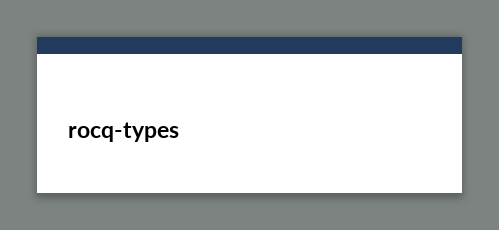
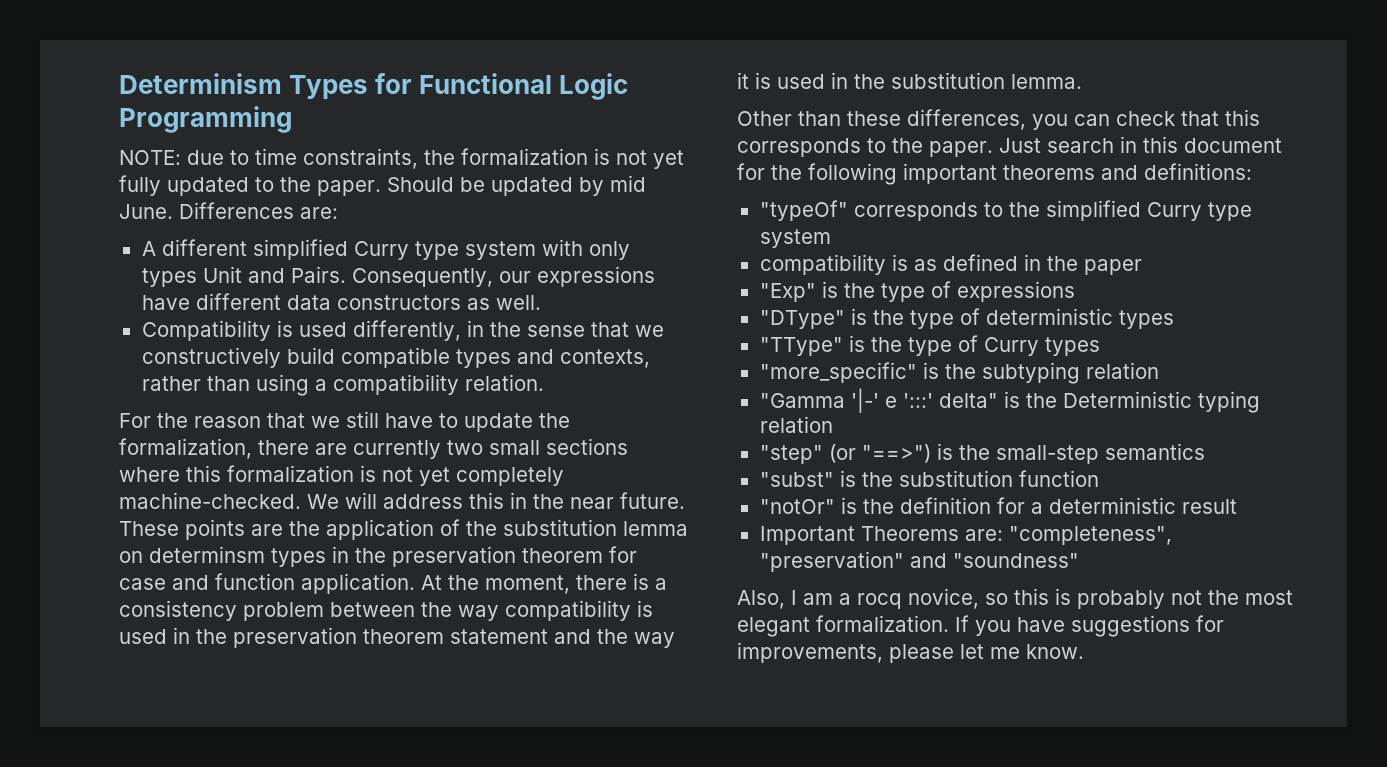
- rocq-types
+ Determinism Types for Functional Logic Programming
+ NOTE: due to time constraints, the formalization is not yet fully updated to the paper. Should be updated by mid June. Differences are:
+ A different simplified Curry type system with only types Unit and Pairs. Consequently, our expressions have different data constructors as well.
+ Compatibility is used differently, in the sense that we constructively build compatible types and contexts, rather than using a compatibility relation.
+ For the reason that we still have to update the formalization, there are currently two small sections where this formalization is not yet completely machine-checked. We will address this in the near future. These points are the application of the substitution lemma on determinsm types in the preservation theorem for case and function application. At the moment, there is a consistency problem between the way compatibility is used in the preservation theorem statement and the way it is used in the substitution lemma.
+ Other than these differences, you can check that this corresponds to the paper. Just search in this document for the following important theorems and definitions:
+ "typeOf" corresponds to the simplified Curry type system
+ compatibility is as defined in the paper
+ "Exp" is the type of expressions
+ "DType" is the type of deterministic types
+ "TType" is the type of Curry types
+ "more_specific" is the subtyping relation
+ "Gamma '|-' e ':::' delta" is the Deterministic typing relation
+ "step" (or "==>") is the small-step semantics
+ "subst" is the substitution function
+ "notOr" is the definition for a deterministic result
+ Important Theorems are: "completeness", "preservation" and "soundness"
+ Also, I am a rocq novice, so this is probably not the most elegant formalization. If you have suggestions for improvements, please let me know.

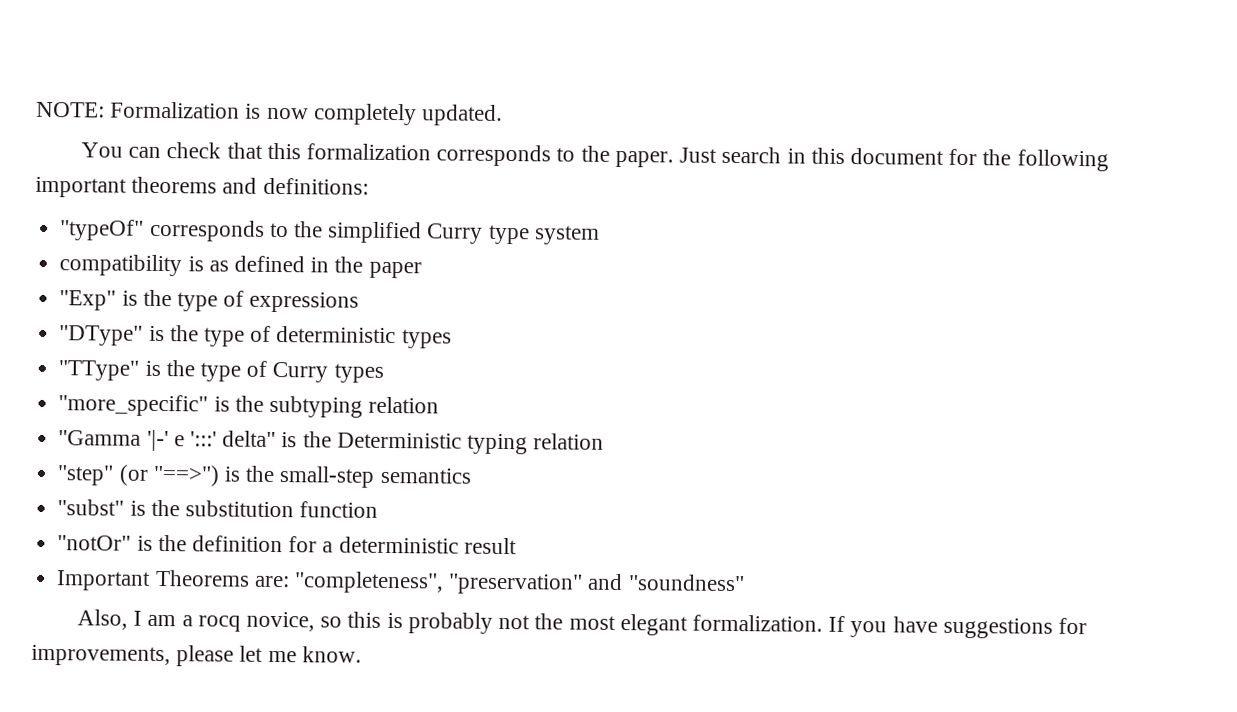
- Determinism Types for Functional Logic Programming
- NOTE: due to time constraints, the formalization is not yet fully updated to the paper. Should be updated by mid June. Differences are:
- A different simplified Curry type system with only types Unit and Pairs. Consequently, our expressions have different data constructors as well.
- Compatibility is used differently, in the sense that we constructively build compatible types and contexts, rather than using a compatibility relation.
- For the reason that we still have to update the formalization, there are currently two small sections where this formalization is not yet completely machine-checked. We will address this in the near future. These points are the application of the substitution lemma on determinsm types in the preservation theorem for case and function application. At the moment, there is a consistency problem between the way compatibility is used in the preservation theorem statement and the way it is used in the substitution lemma.
- Other than these differences, you can check that this corresponds to the paper.
+ NOTE: Formalization is now completely updated.
+ You can check that this formalization corresponds to the paper.

